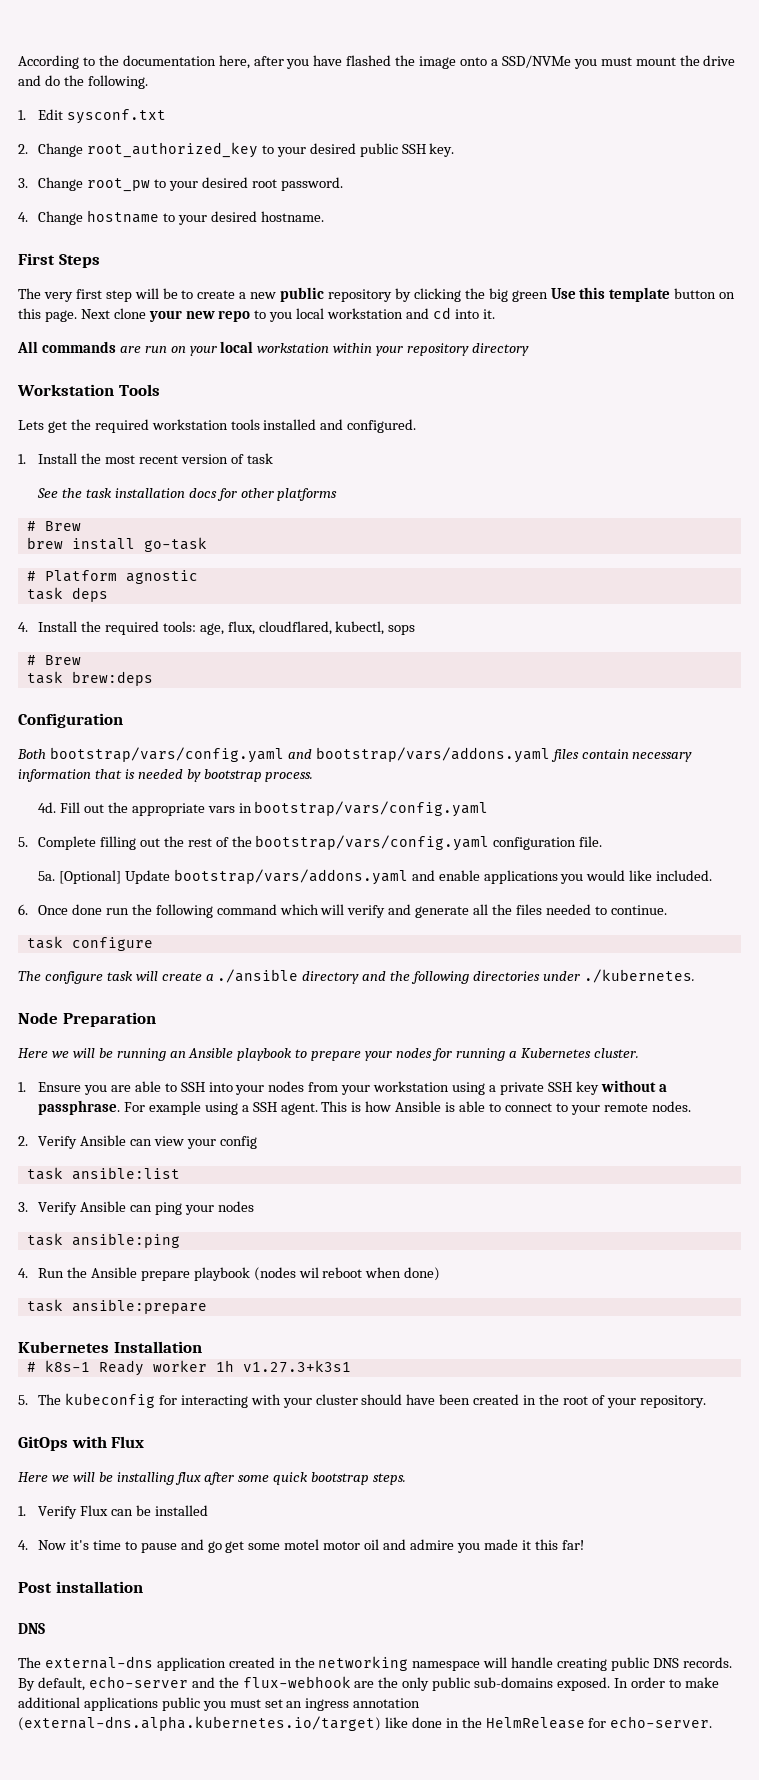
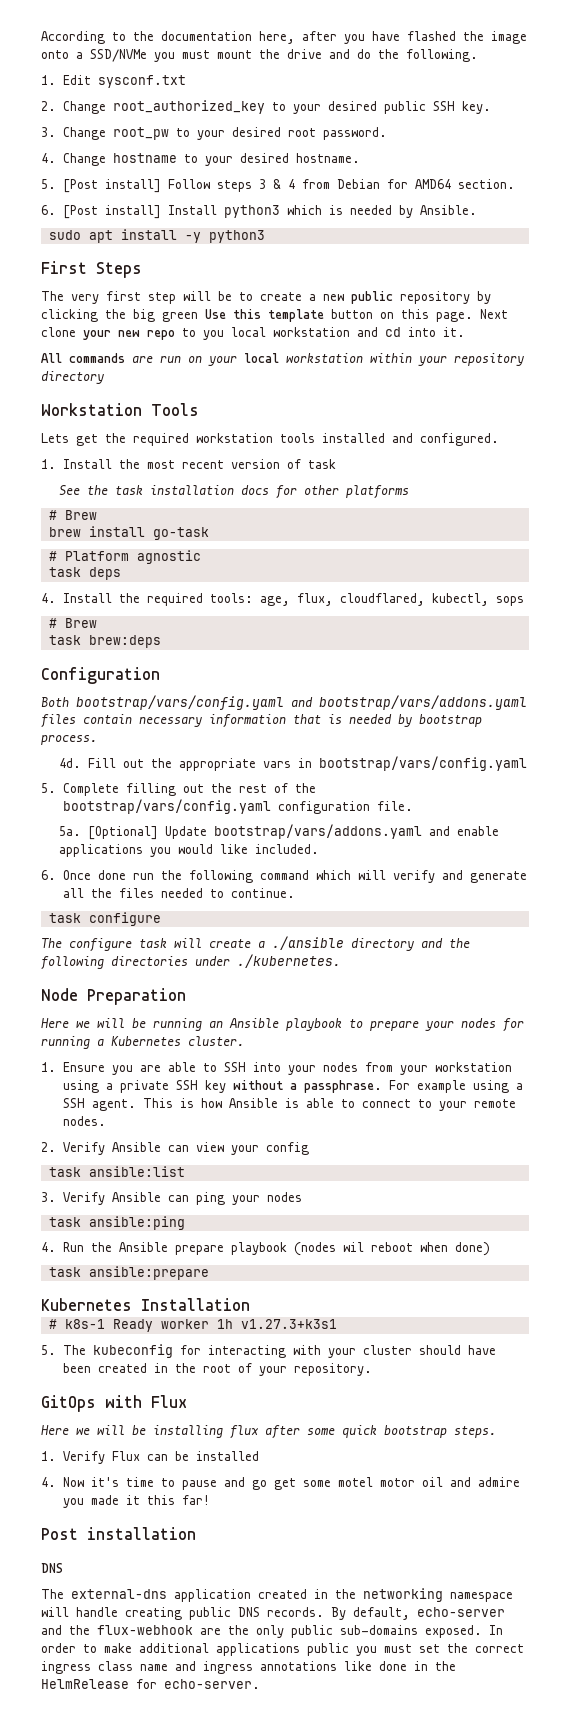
+ 5. [Post install] Follow steps 3 & 4 from Debian for AMD64 section.
+ 6. [Post install] Install python3 which is needed by Ansible.
+ sudo apt install -y python3
- In order to make additional applications public you must set an ingress annotation (external-dns.alpha.kubernetes.io/target) like done in the HelmRelease for echo-server.
+ In order to make additional applications public you must set the correct ingress class name and ingress annotations like done in the HelmRelease for echo-server.

